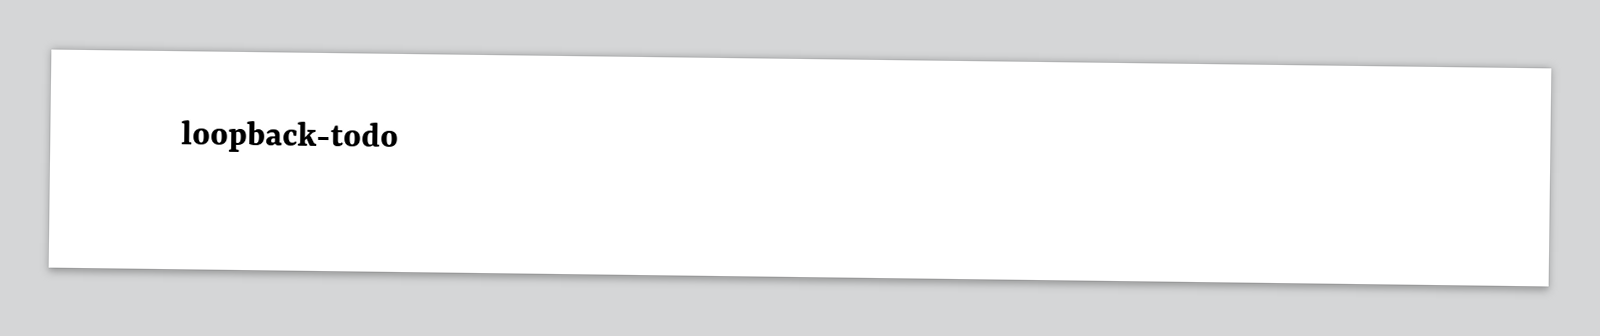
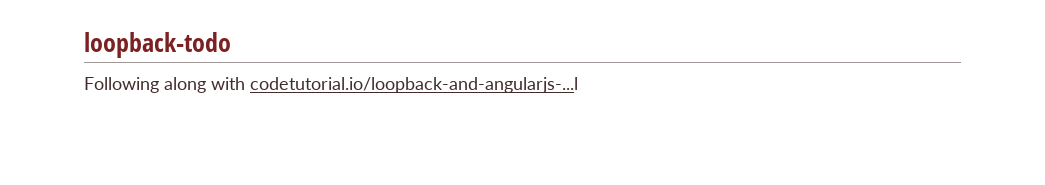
+ Following along with codetutorial.io/loopback-and-angularjs-...l

